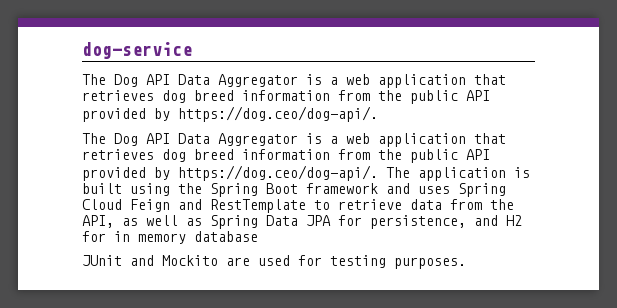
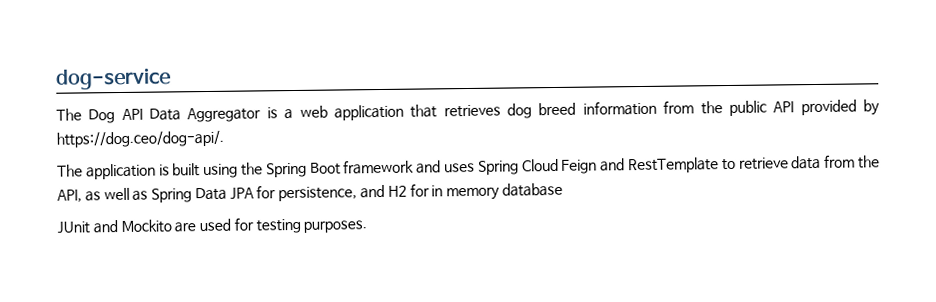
- The Dog API Data Aggregator is a web application that retrieves dog breed information from the public API provided by https://dog.ceo/dog-api/. The application is built using the Spring Boot framework and uses Spring Cloud Feign and RestTemplate to retrieve data from the API, as well as Spring Data JPA for persistence, and H2 for in memory database
+ The application is built using the Spring Boot framework and uses Spring Cloud Feign and RestTemplate to retrieve data from the API, as well as Spring Data JPA for persistence, and H2 for in memory database

